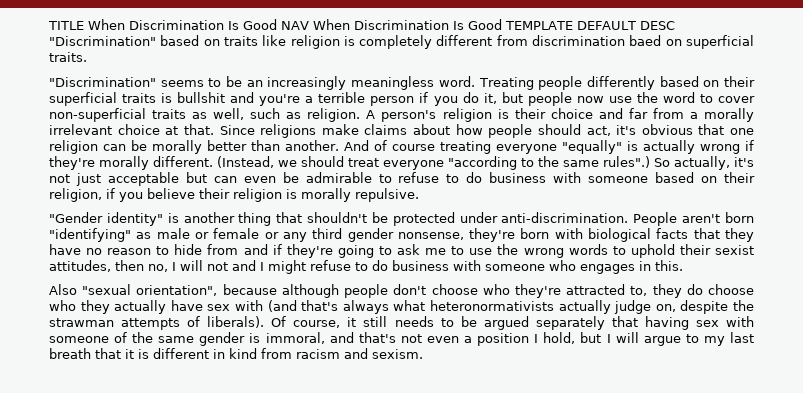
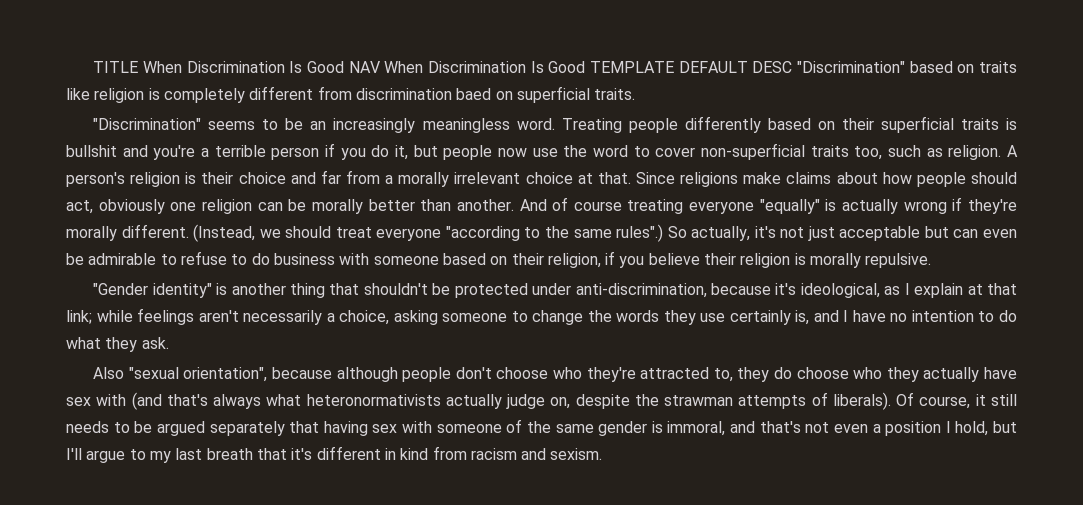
- Treating people differently based on their superficial traits is bullshit and you're a terrible person if you do it, but people now use the word to cover non-superficial traits as well, such as religion.
+ Treating people differently based on their superficial traits is bullshit and you're a terrible person if you do it, but people now use the word to cover non-superficial traits too, such as religion.
- Since religions make claims about how people should act, it's obvious that one religion can be morally better than another.
+ Since religions make claims about how people should act, obviously one religion can be morally better than another.
- "Gender identity" is another thing that shouldn't be protected under anti-discrimination. People aren't born "identifying" as male or female or any third gender nonsense, they're born with biological facts that they have no reason to hide from and if they're going to ask me to use the wrong words to uphold their sexist attitudes, then no, I will not and I might refuse to do business with someone who engages in this.
+ "Gender identity" is another thing that shouldn't be protected under anti-discrimination, because it's ideological, as I explain at that link; while feelings aren't necessarily a choice, asking someone to change the words they use certainly is, and I have no intention to do what they ask.
- Of course, it still needs to be argued separately that having sex with someone of the same gender is immoral, and that's not even a position I hold, but I will argue to my last breath that it is different in kind from racism and sexism.
+ Of course, it still needs to be argued separately that having sex with someone of the same gender is immoral, and that's not even a position I hold, but I'll argue to my last breath that it's different in kind from racism and sexism.

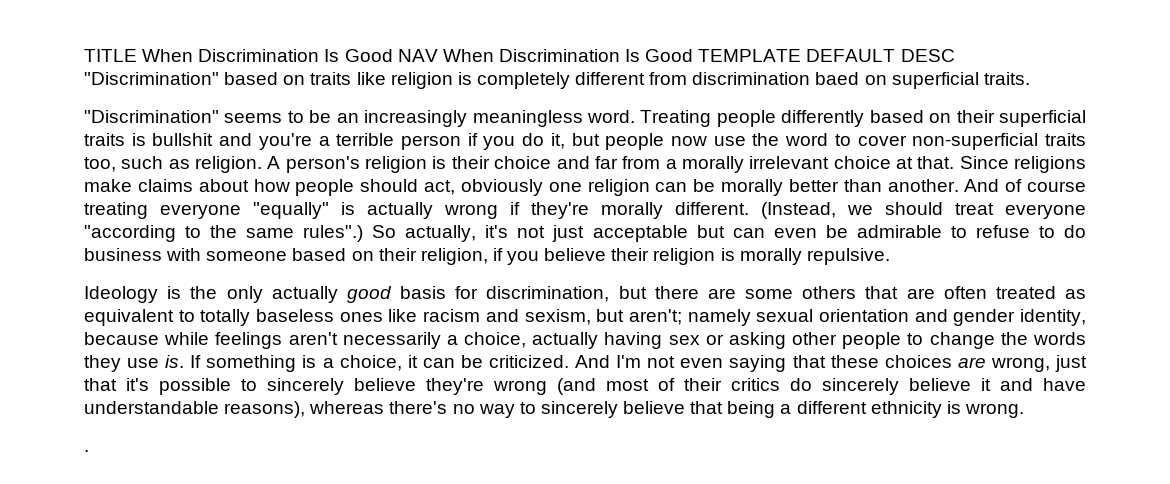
- "Gender identity" is another thing that shouldn't be protected under anti-discrimination, because it's ideological, as I explain at that link; while feelings aren't necessarily a choice, asking someone to change the words they use certainly is, and I have no intention to do what they ask.
- Also "sexual orientation", because although people don't choose who they're attracted to, they do choose who they actually have sex with (and that's always what heteronormativists actually judge on, despite the strawman attempts of liberals). Of course, it still needs to be argued separately that having sex with someone of the same gender is immoral, and that's not even a position I hold, but I'll argue to my last breath that it's different in kind from racism and sexism.
+ Ideology is the only actually good basis for discrimination, but there are some others that are often treated as equivalent to totally baseless ones like racism and sexism, but aren't; namely sexual orientation and gender identity, because while feelings aren't necessarily a choice, actually having sex or asking other people to change the words they use is. If something is a choice, it can be criticized. And I'm not even saying that these choices are wrong, just that it's possible to sincerely believe they're wrong (and most of their critics do sincerely believe it and have understandable reasons), whereas there's no way to sincerely believe that being a different ethnicity is wrong.
+ .

